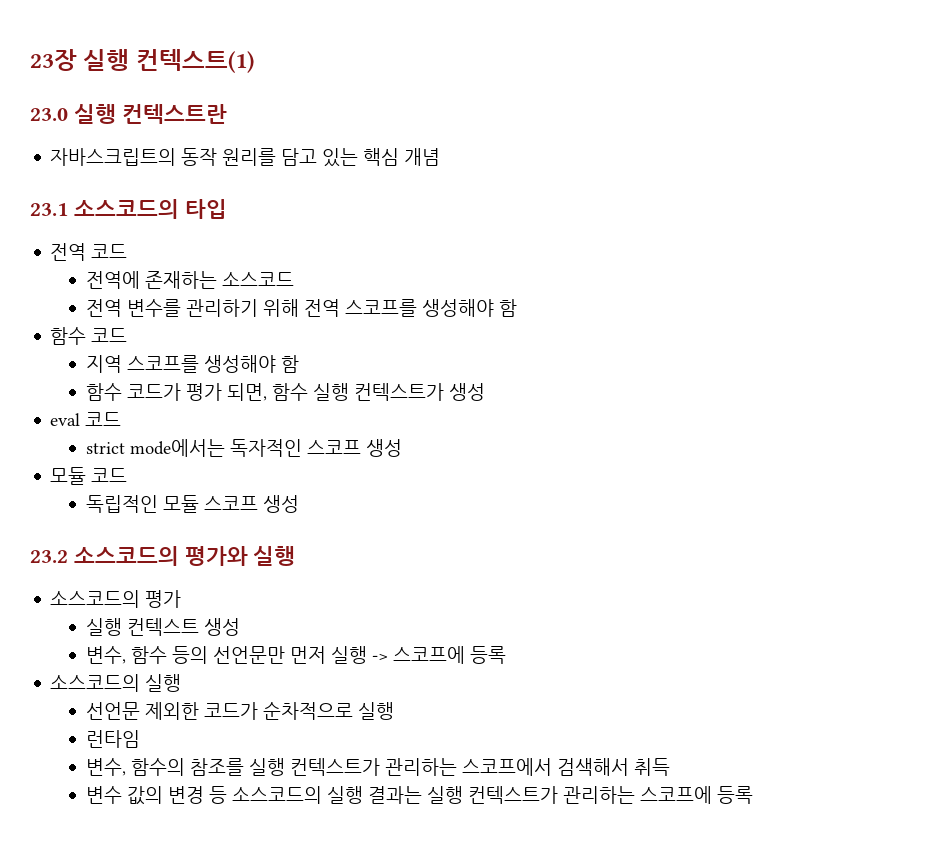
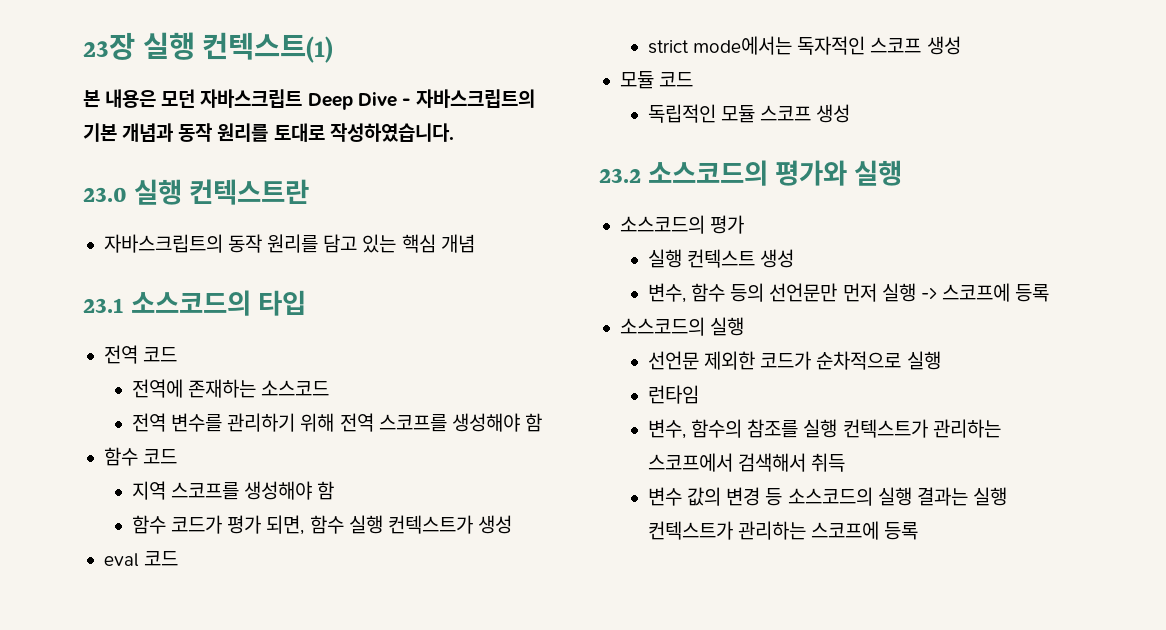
+ 본 내용은 모던 자바스크립트 Deep Dive - 자바스크립트의 기본 개념과 동작 원리를 토대로 작성하였습니다.

